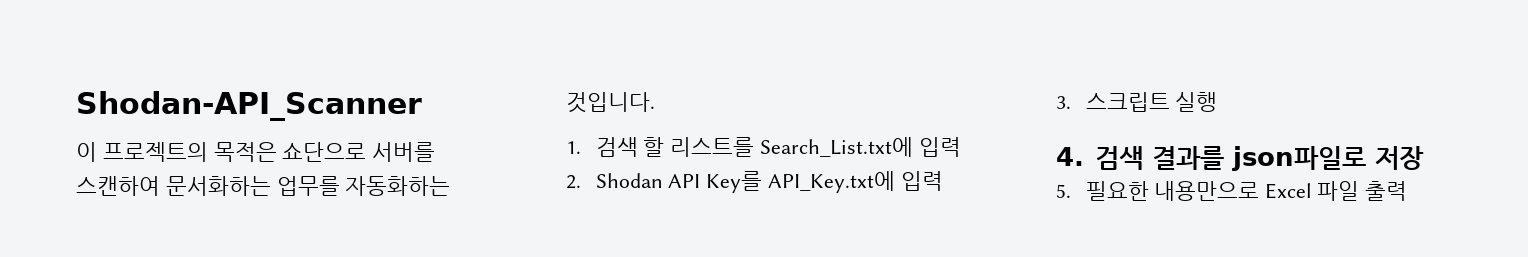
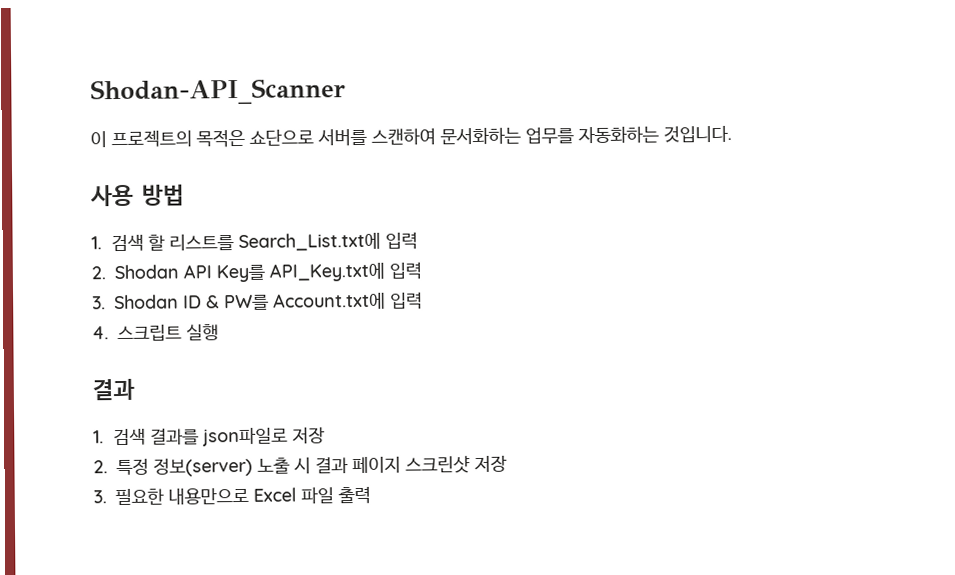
+ 사용 방법
- 3. 스크립트 실행
- 4. 검색 결과를 json파일로 저장
+ 3. Shodan ID & PW를 Account.txt에 입력
+ 4. 스크립트 실행
+ 결과
+ 1. 검색 결과를 json파일로 저장
- 5. 필요한 내용만으로 Excel 파일 출력
+ 2. 특정 정보(server) 노출 시 결과 페이지 스크린샷 저장
+ 3. 필요한 내용만으로 Excel 파일 출력

